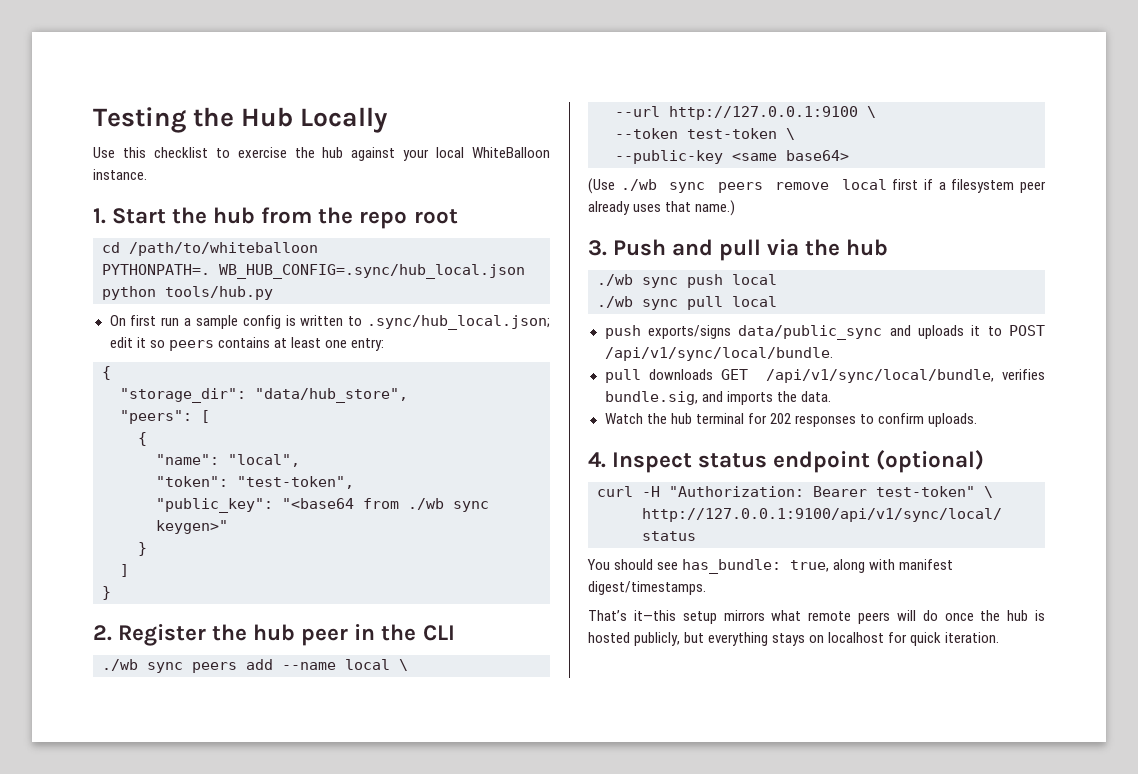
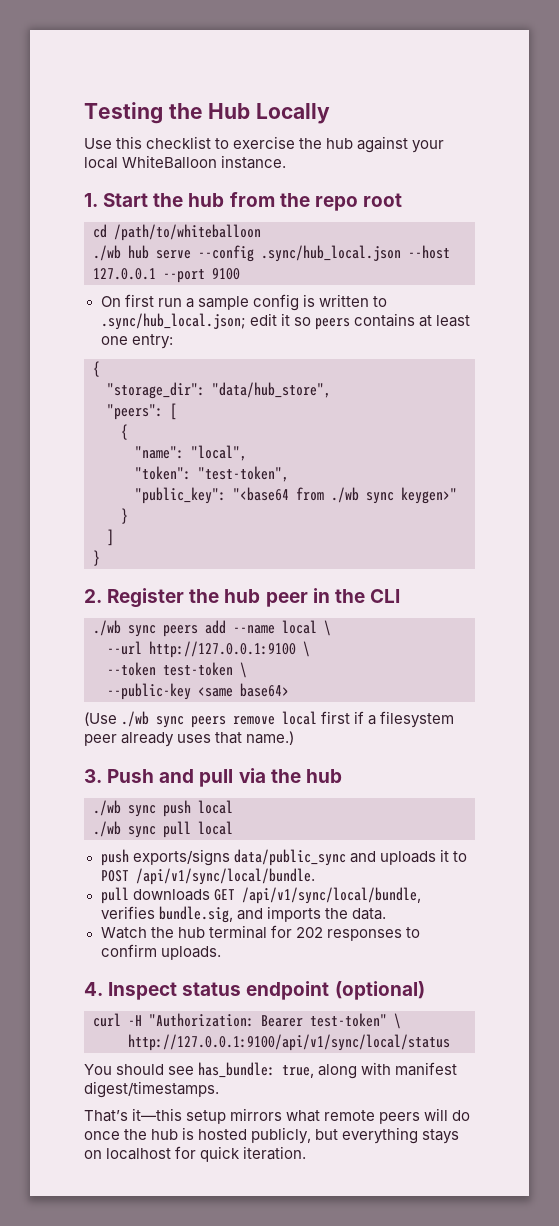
- PYTHONPATH=. WB_HUB_CONFIG=.sync/hub_local.json python tools/hub.py
+ ./wb hub serve --config .sync/hub_local.json --host 127.0.0.1 --port 9100

